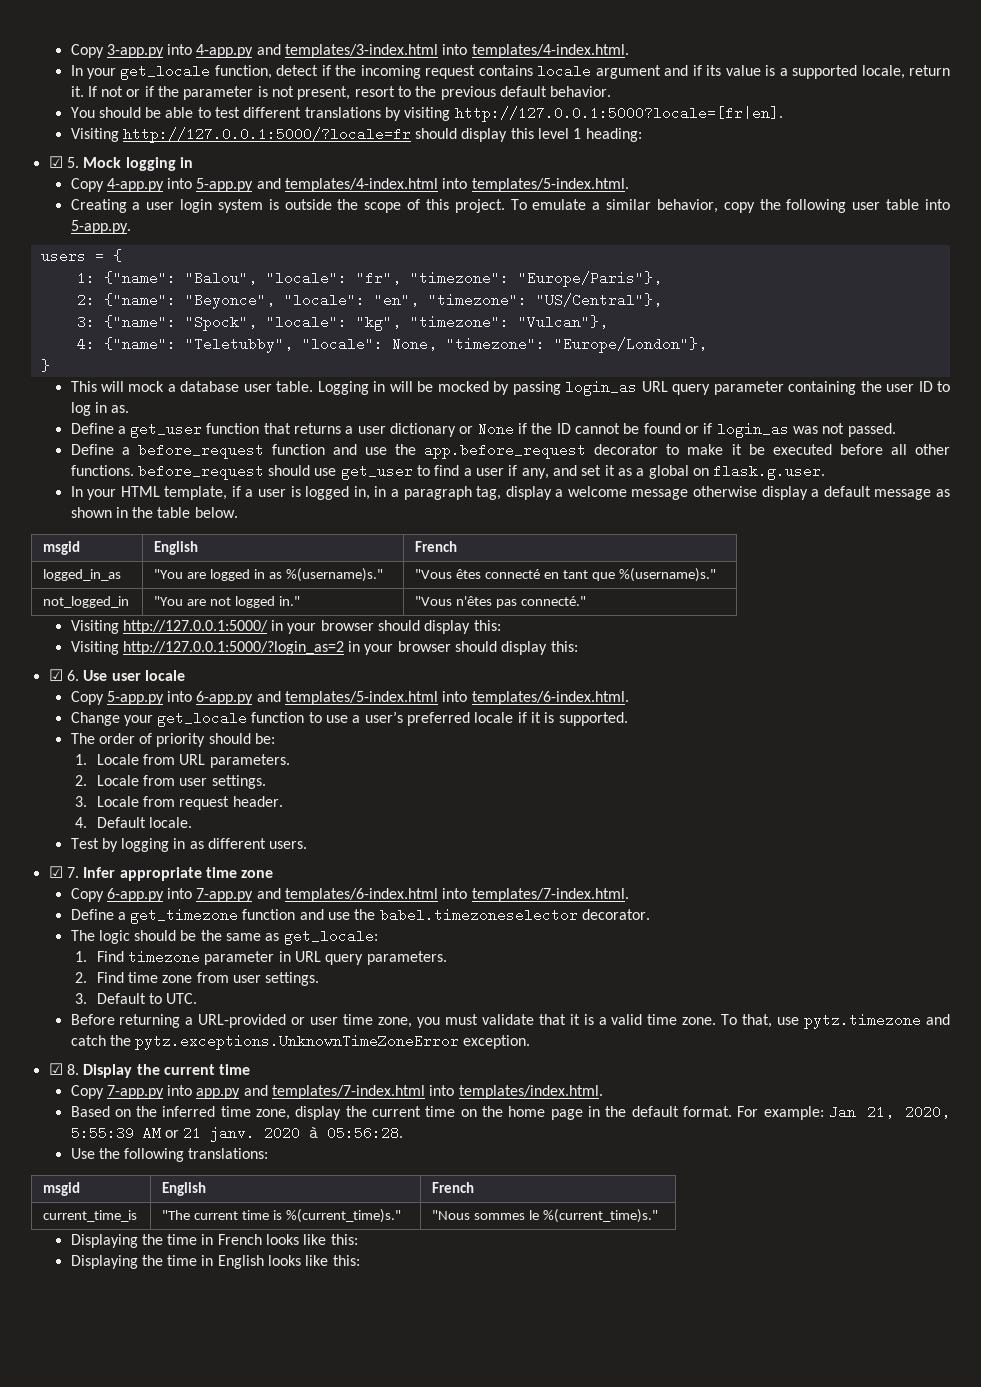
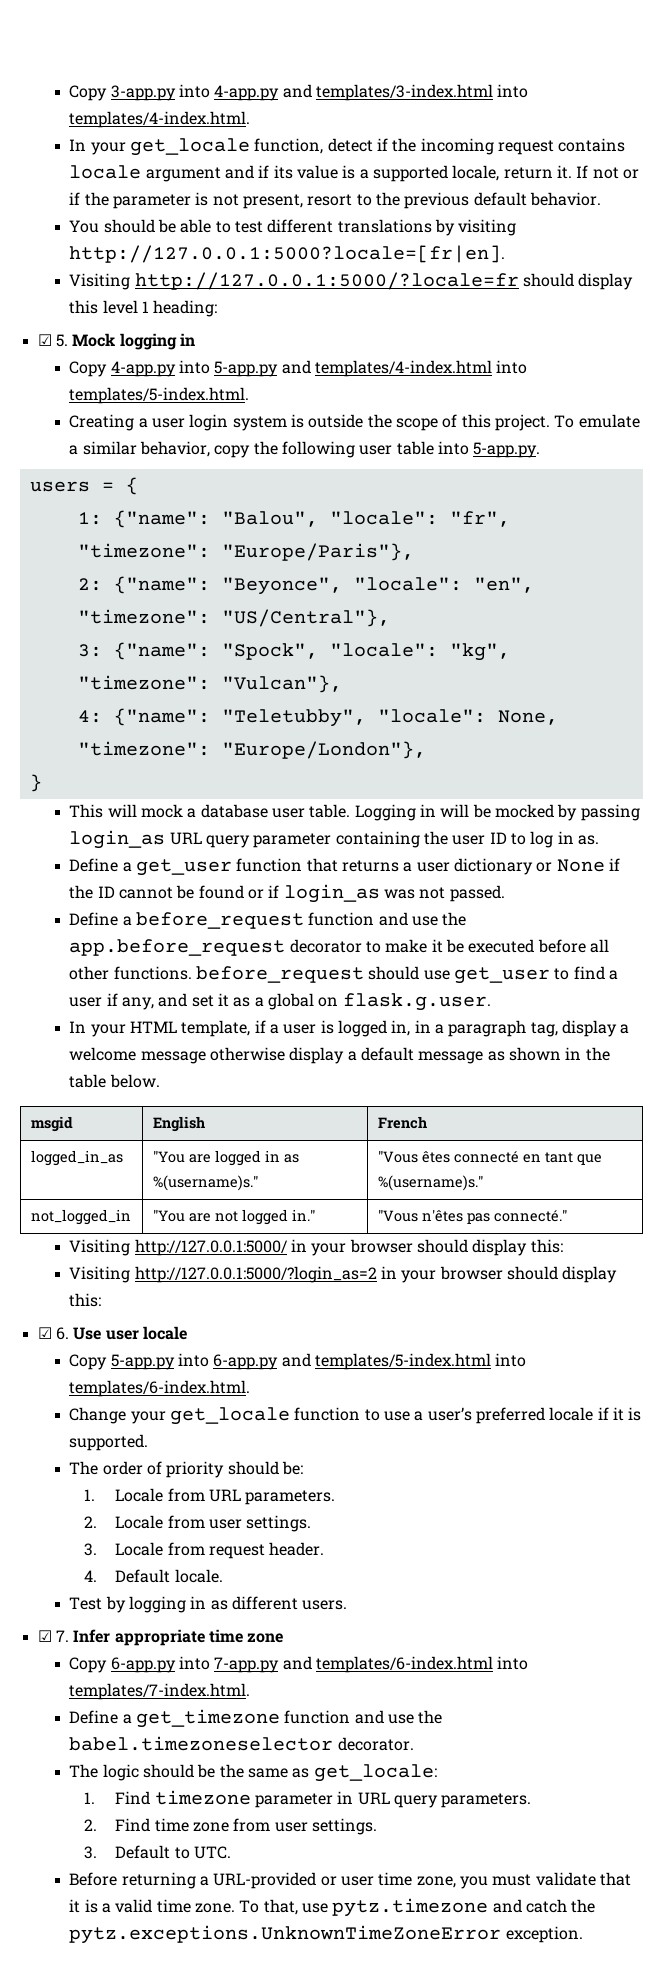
- ☑ 8. Display the current time
- Copy 7-app.py into app.py and templates/7-index.html into templates/index.html.
- Based on the inferred time zone, display the current time on the home page in the default format. For example: Jan 21, 2020, 5:55:39 AM or 21 janv. 2020 à 05:56:28.
- Use the following translations:
- msgid | English | French
- current_time_is | "The current time is %(current_time)s." | "Nous sommes le %(current_time)s."
- Displaying the time in French looks like this:
- Displaying the time in English looks like this:

